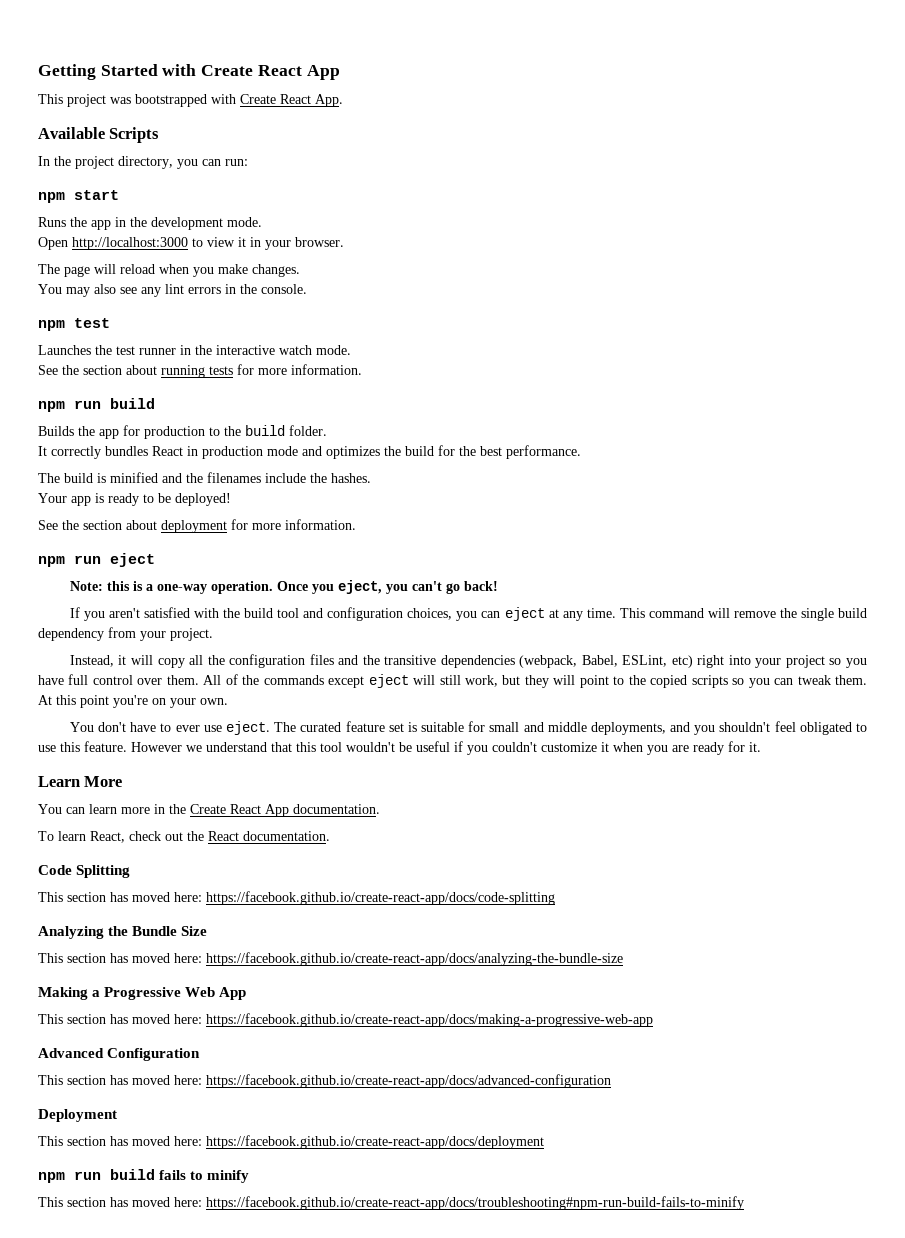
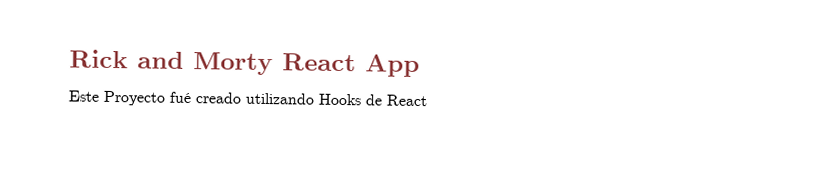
- Getting Started with Create React App
- This project was bootstrapped with Create React App.
- Available Scripts
- In the project directory, you can run:
- npm start
- Runs the app in the development mode.
- Open http://localhost:3000 to view it in your browser.
- The page will reload when you make changes.
- You may also see any lint errors in the console.
- npm test
- Launches the test runner in the interactive watch mode.
- See the section about running tests for more information.
- npm run build
- Builds the app for production to the build folder.
- It correctly bundles React in production mode and optimizes the build for the best performance.
- The build is minified and the filenames include the hashes.
- Your app is ready to be deployed!
- See the section about deployment for more information.
- npm run eject
- Note: this is a one-way operation. Once you eject, you can't go back!
- If you aren't satisfied with the build tool and configuration choices, you can eject at any time. This command will remove the single build dependency from your project.
- Instead, it will copy all the configuration files and the transitive dependencies (webpack, Babel, ESLint, etc) right into your project so you have full control over them. All of the commands except eject will still work, but they will point to the copied scripts so you can tweak them. At this point you're on your own.
- You don't have to ever use eject. The curated feature set is suitable for small and middle deployments, and you shouldn't feel obligated to use this feature. However we understand that this tool wouldn't be useful if you couldn't customize it when you are ready for it.
- Learn More
- You can learn more in the Create React App documentation.
- To learn React, check out the React documentation.
- Code Splitting
- This section has moved here: https://facebook.github.io/create-react-app/docs/code-splitting
- Analyzing the Bundle Size
- This section has moved here: https://facebook.github.io/create-react-app/docs/analyzing-the-bundle-size
- Making a Progressive Web App
- This section has moved here: https://facebook.github.io/create-react-app/docs/making-a-progressive-web-app
- Advanced Configuration
- This section has moved here: https://facebook.github.io/create-react-app/docs/advanced-configuration
- Deployment
- This section has moved here: https://facebook.github.io/create-react-app/docs/deployment
- npm run build fails to minify
- This section has moved here: https://facebook.github.io/create-react-app/docs/troubleshooting#npm-run-build-fails-to-minify
+ Rick and Morty React App
+ Este Proyecto fué creado utilizando Hooks de React

